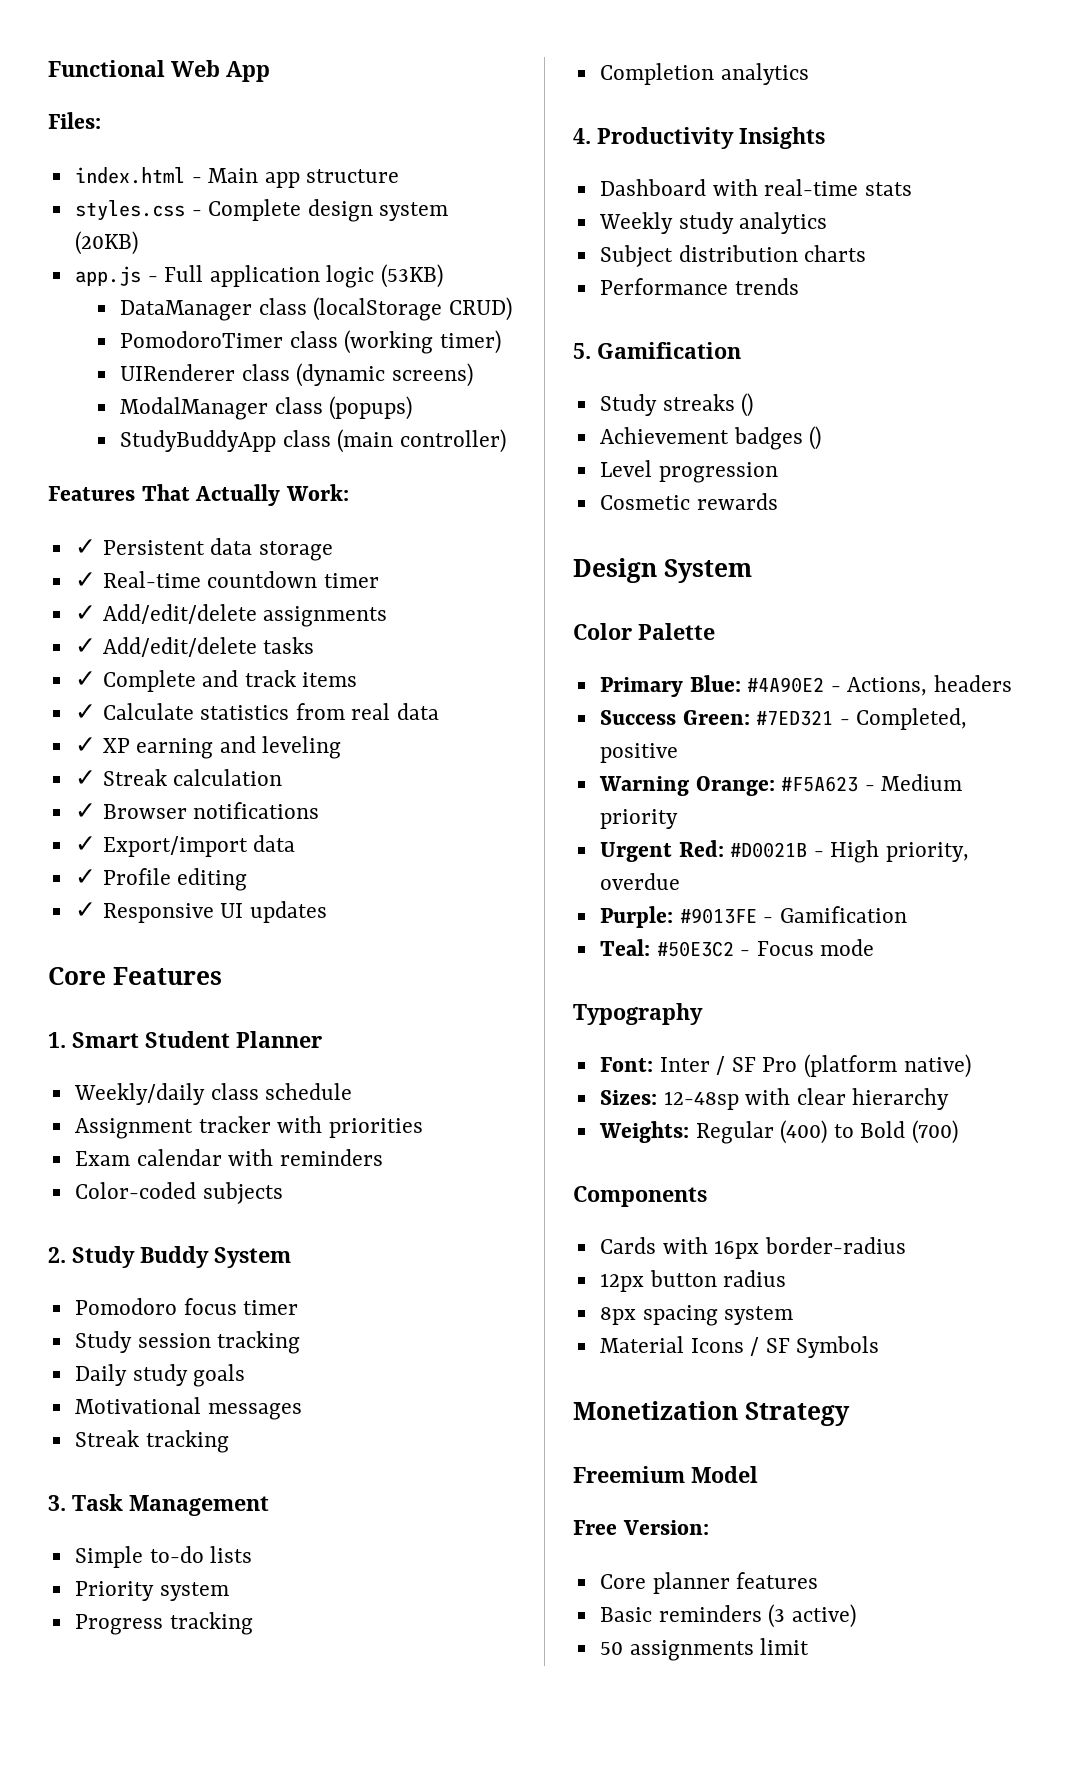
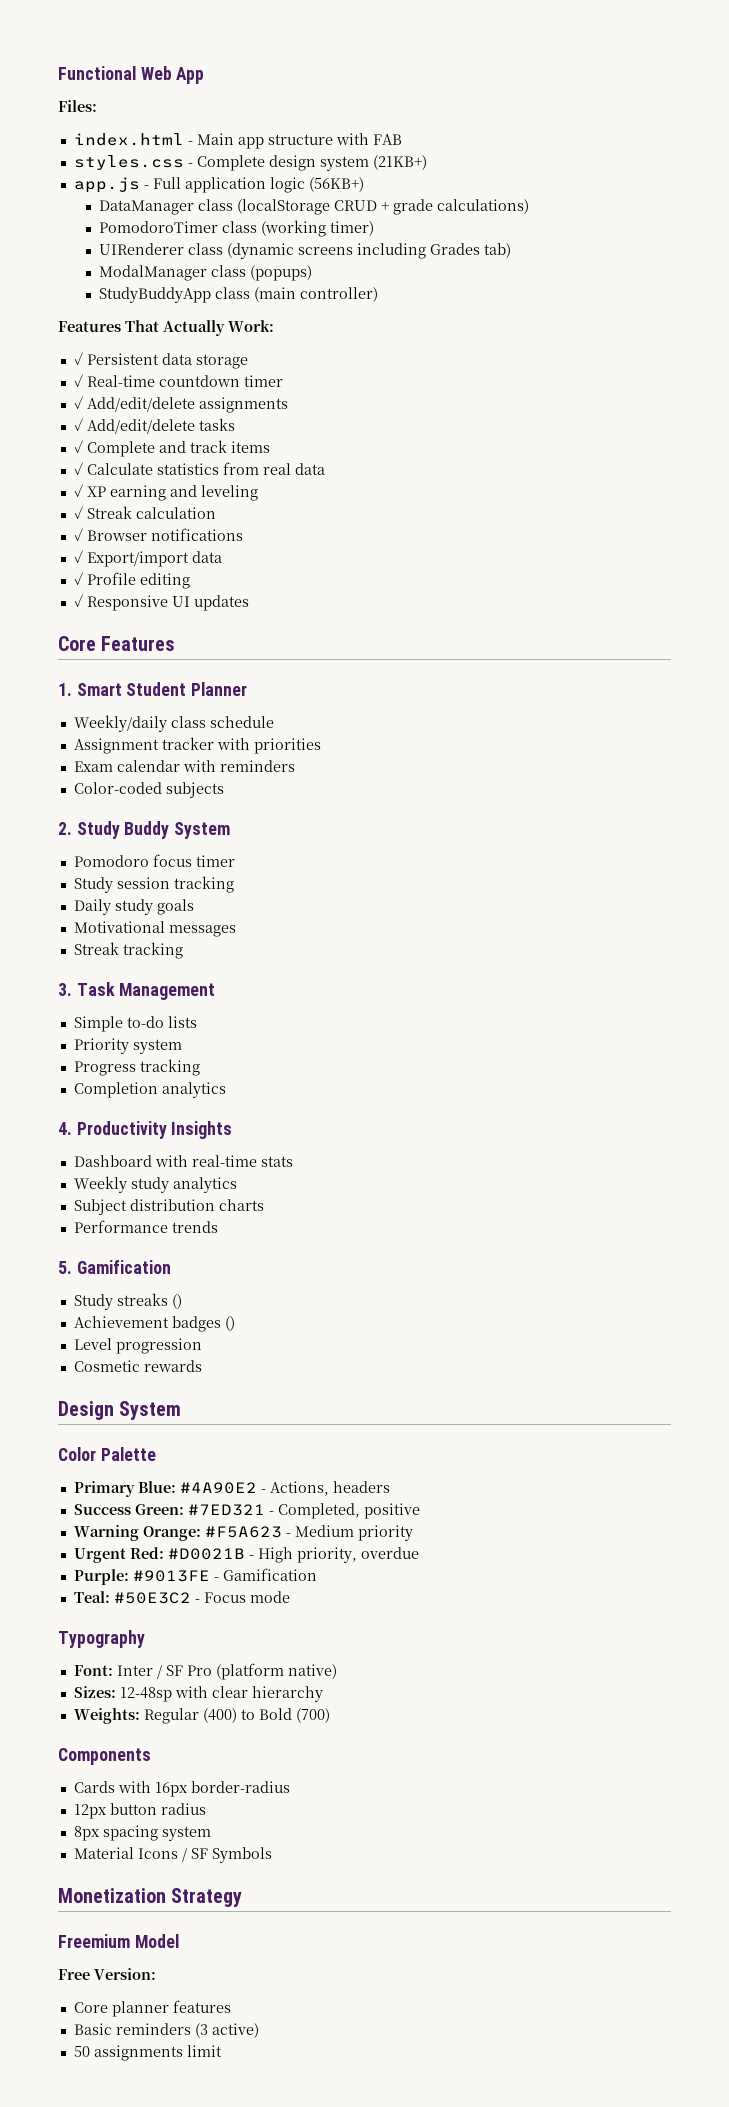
- index.html - Main app structure
+ index.html - Main app structure with FAB
- styles.css - Complete design system (20KB)
+ styles.css - Complete design system (21KB+)
- app.js - Full application logic (53KB)
+ app.js - Full application logic (56KB+)
- DataManager class (localStorage CRUD)
+ DataManager class (localStorage CRUD + grade calculations)
- UIRenderer class (dynamic screens)
+ UIRenderer class (dynamic screens including Grades tab)

